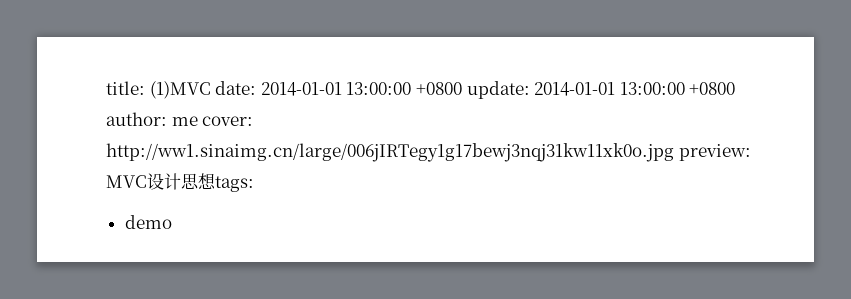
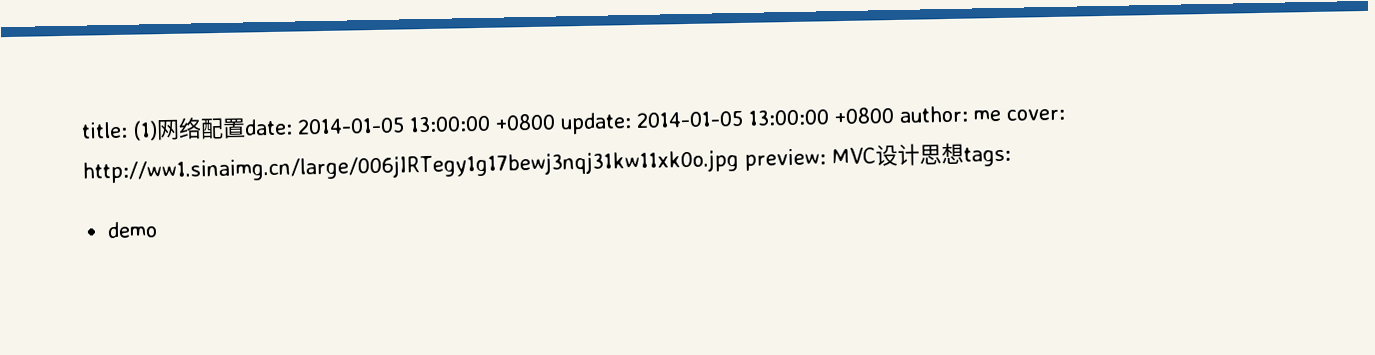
- title: (1)MVC date: 2014-01-01 13:00:00 +0800 update: 2014-01-01 13:00:00 +0800 author: me cover: http://ww1.sinaimg.cn/large/006jIRTegy1g17bewj3nqj31kw11xk0o.jpg preview: MVC设计思想tags:
+ title: (1)网络配置date: 2014-01-05 13:00:00 +0800 update: 2014-01-05 13:00:00 +0800 author: me cover: http://ww1.sinaimg.cn/large/006jIRTegy1g17bewj3nqj31kw11xk0o.jpg preview: MVC设计思想tags:

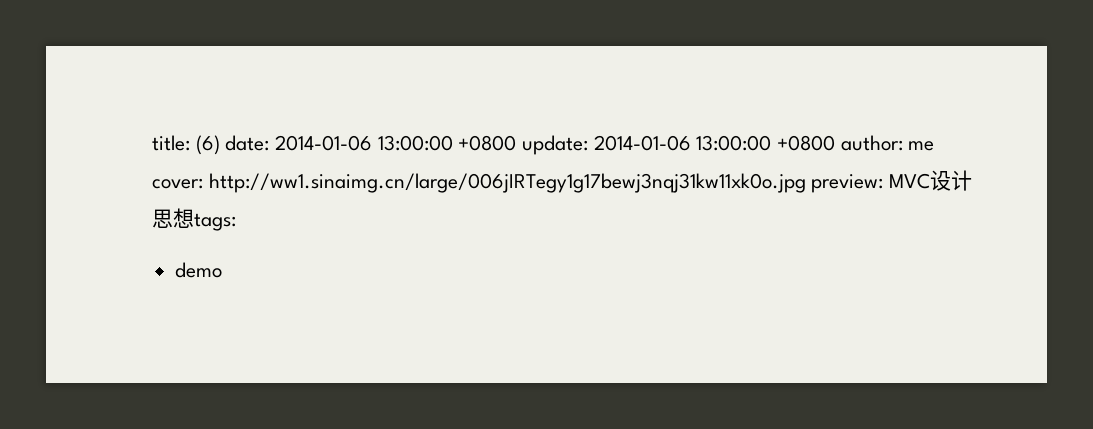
- title: (1)网络配置date: 2014-01-05 13:00:00 +0800 update: 2014-01-05 13:00:00 +0800 author: me cover: http://ww1.sinaimg.cn/large/006jIRTegy1g17bewj3nqj31kw11xk0o.jpg preview: MVC设计思想tags:
+ title: (6) date: 2014-01-06 13:00:00 +0800 update: 2014-01-06 13:00:00 +0800 author: me cover: http://ww1.sinaimg.cn/large/006jIRTegy1g17bewj3nqj31kw11xk0o.jpg preview: MVC设计思想tags:

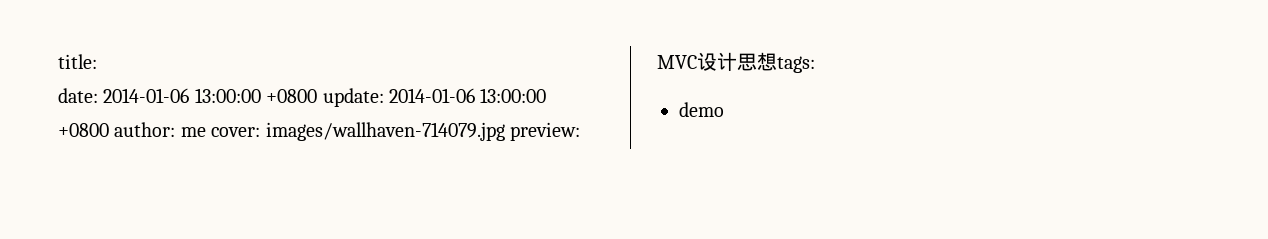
- title: (6) date: 2014-01-06 13:00:00 +0800 update: 2014-01-06 13:00:00 +0800 author: me cover: http://ww1.sinaimg.cn/large/006jIRTegy1g17bewj3nqj31kw11xk0o.jpg preview: MVC设计思想tags:
+ title:
+ date: 2014-01-06 13:00:00 +0800 update: 2014-01-06 13:00:00 +0800 author: me cover: images/wallhaven-714079.jpg preview: MVC设计思想tags:

